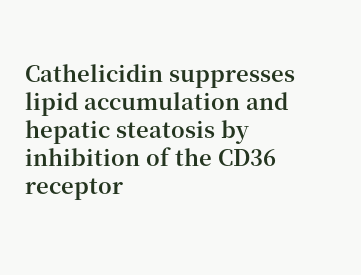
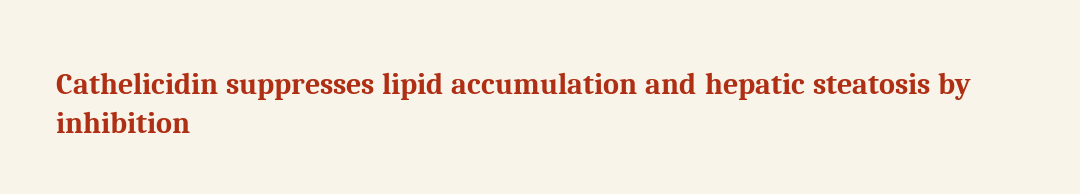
- Cathelicidin suppresses lipid accumulation and hepatic steatosis by inhibition of the CD36 receptor
+ Cathelicidin suppresses lipid accumulation and hepatic steatosis by inhibition

